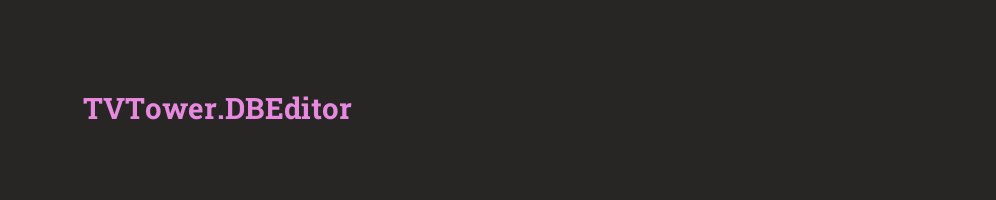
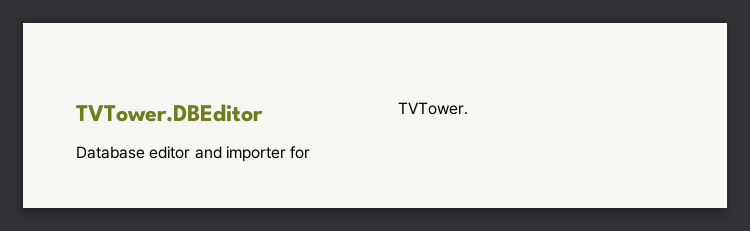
+ Database editor and importer for TVTower.

